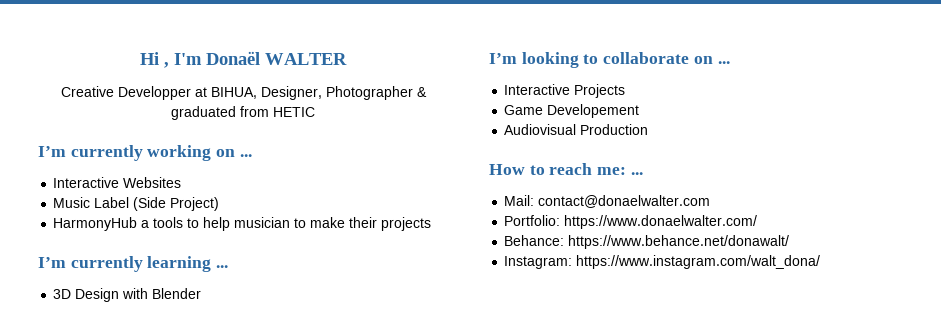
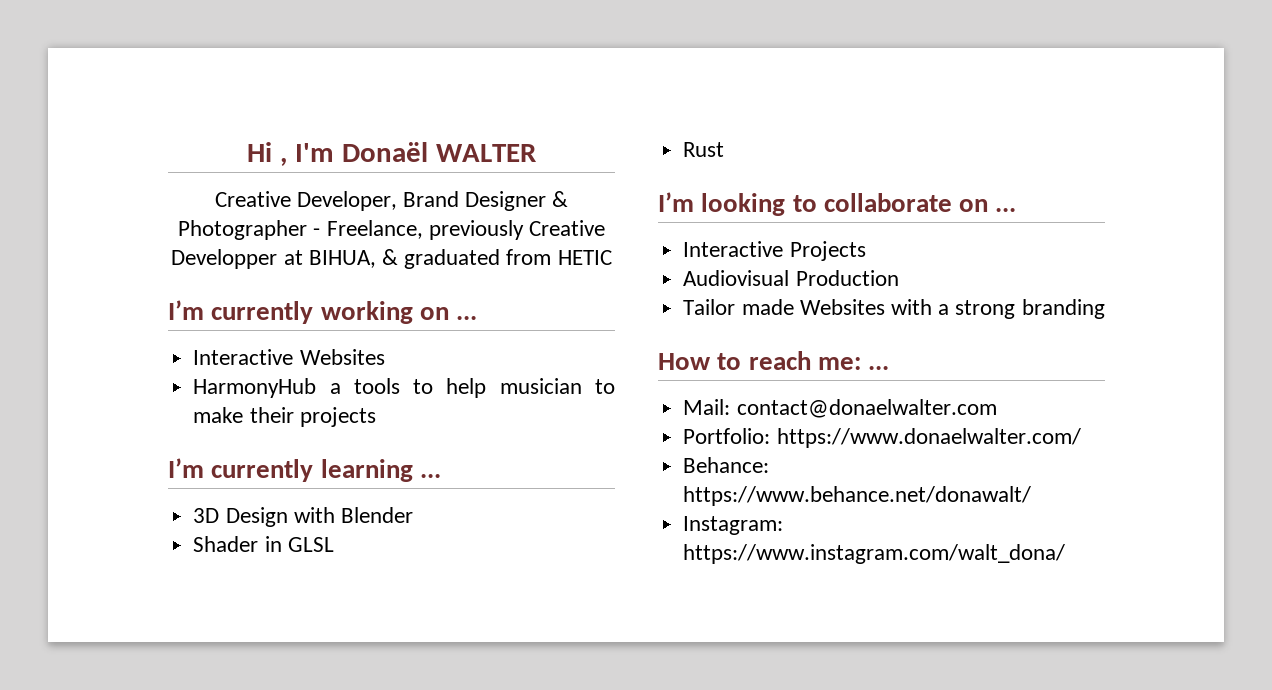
- Creative Developper at BIHUA, Designer, Photographer & graduated from HETIC
+ Creative Developer, Brand Designer & Photographer - Freelance, previously Creative Developper at BIHUA, & graduated from HETIC
- Music Label (Side Project)
+ Shader in GLSL
+ Rust
- Game Developement
+ Tailor made Websites with a strong branding

